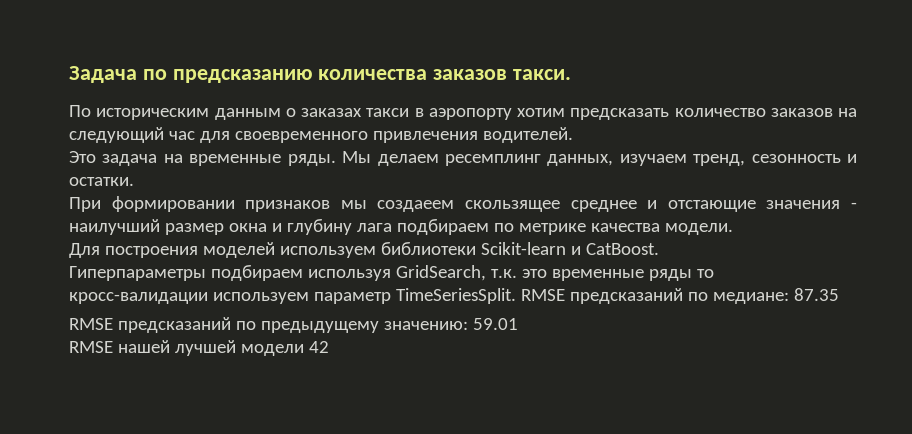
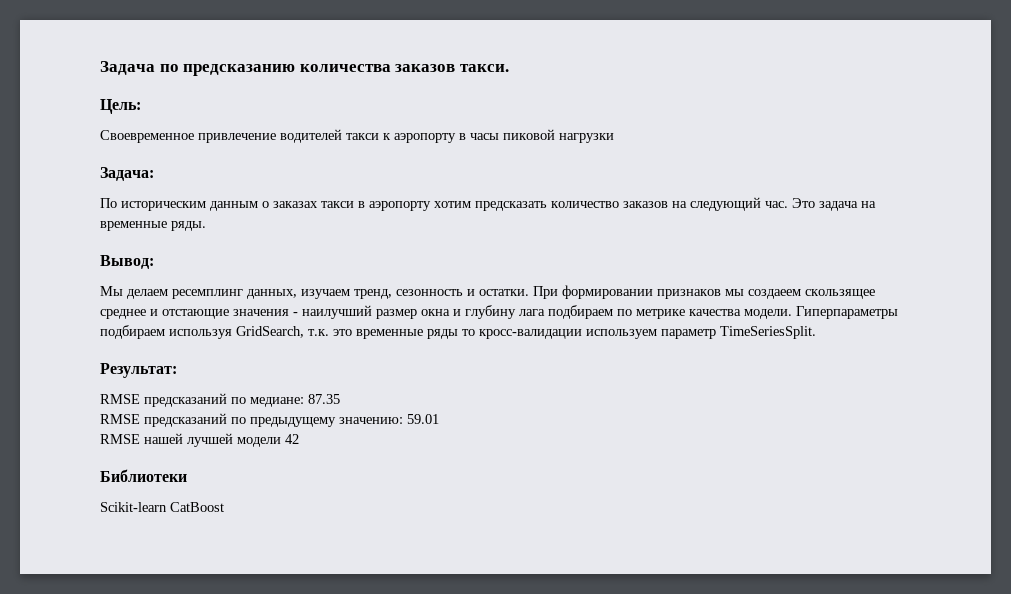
+ Цель:
+ Своевременное привлечение водителей такси к аэропорту в часы пиковой нагрузки
+ Задача:
- По историческим данным о заказах такси в аэропорту хотим предсказать количество заказов на следующий час для своевременного привлечения водителей.
- Это задача на временные ряды. Мы делаем ресемплинг данных, изучаем тренд, сезонность и остатки.
- При формировании признаков мы создаеем скользящее среднее и отстающие значения - наилучший размер окна и глубину лага подбираем по метрике качества модели.
- Для построения моделей используем библиотеки Scikit-learn и CatBoost.
- Гиперпараметры подбираем используя GridSearch, т.к. это временные ряды то кросс-валидации используем параметр TimeSeriesSplit. RMSE предсказаний по медиане:
+ По историческим данным о заказах такси в аэропорту хотим предсказать количество заказов на следующий час. Это задача на временные ряды.
+ Вывод:
+ Мы делаем ресемплинг данных, изучаем тренд, сезонность и остатки. При формировании признаков мы создаеем скользящее среднее и отстающие значения - наилучший размер окна и глубину лага подбираем по метрике качества модели. Гиперпараметры подбираем используя GridSearch, т.к. это временные ряды то кросс-валидации используем параметр TimeSeriesSplit.
+ Результат:
+ RMSE предсказаний по медиане:
+ Библиотеки
+ Scikit-learn СatBoost

